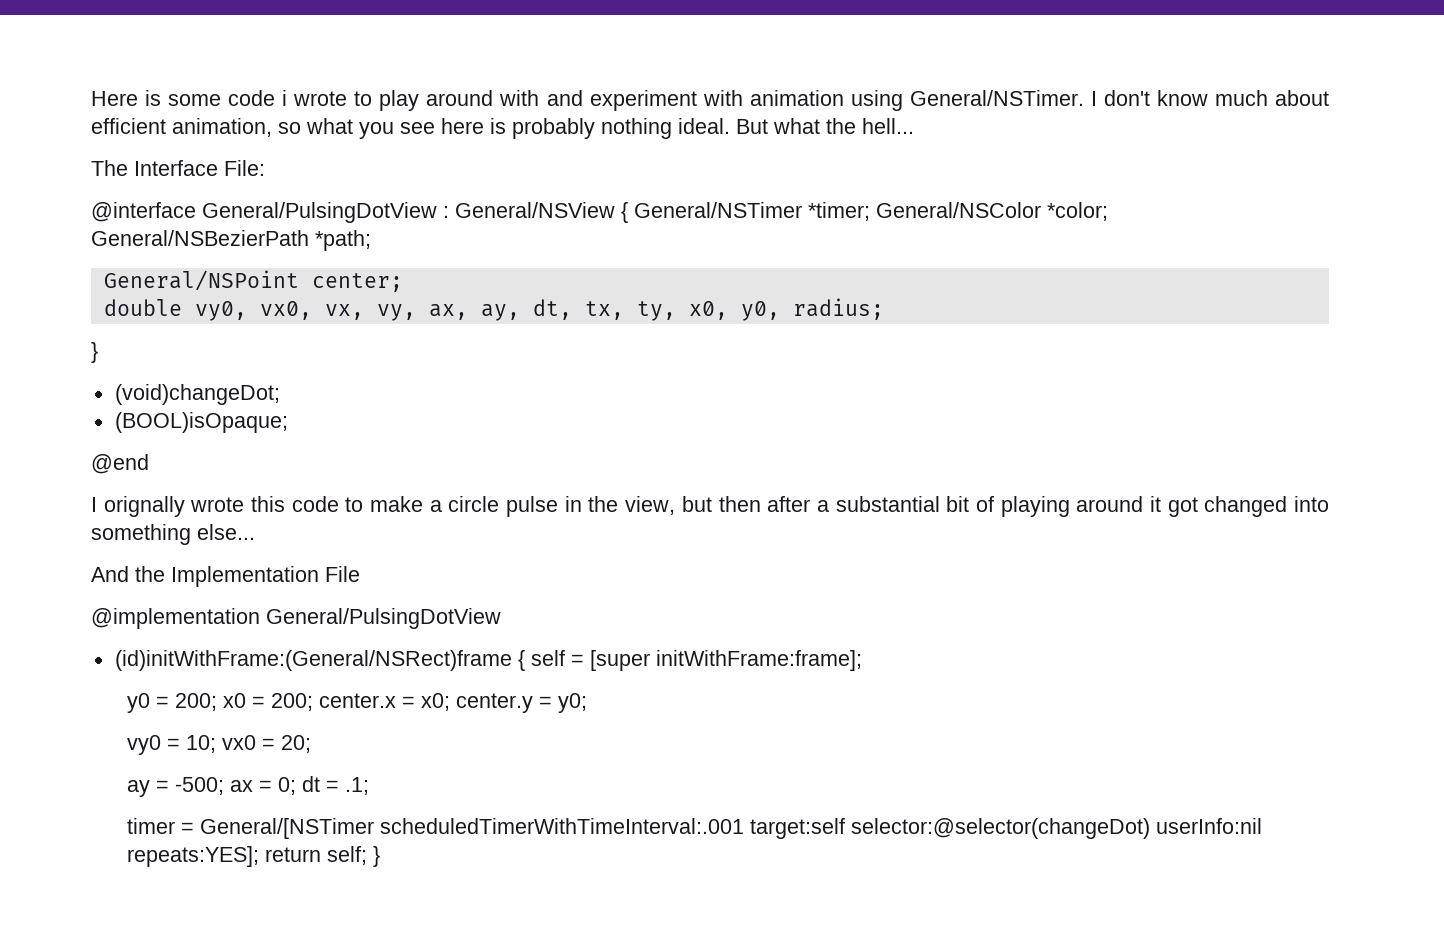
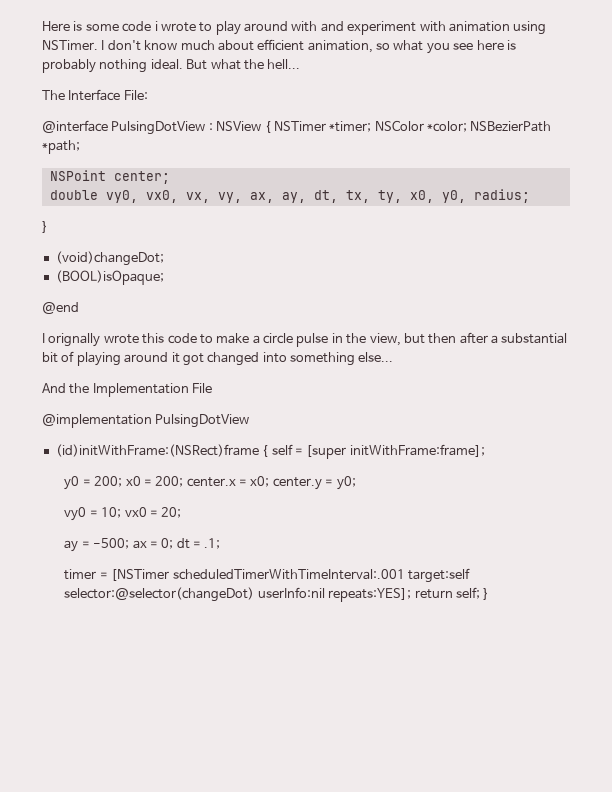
- Here is some code i wrote to play around with and experiment with animation using General/NSTimer.
+ Here is some code i wrote to play around with and experiment with animation using NSTimer.
- @interface General/PulsingDotView : General/NSView { General/NSTimer *timer; General/NSColor *color; General/NSBezierPath *path;
+ @interface PulsingDotView : NSView { NSTimer *timer; NSColor *color; NSBezierPath *path;
- General/NSPoint center;
+ NSPoint center;
- @implementation General/PulsingDotView
- (id)initWithFrame:(General/NSRect)frame { self = [super initWithFrame:frame];
+ @implementation PulsingDotView
+ (id)initWithFrame:(NSRect)frame { self = [super initWithFrame:frame];
- timer = General/[NSTimer scheduledTimerWithTimeInterval:.001 target:self selector:@selector(changeDot) userInfo:nil repeats:YES]; return self; }
+ timer = [NSTimer scheduledTimerWithTimeInterval:.001 target:self selector:@selector(changeDot) userInfo:nil repeats:YES]; return self; }

